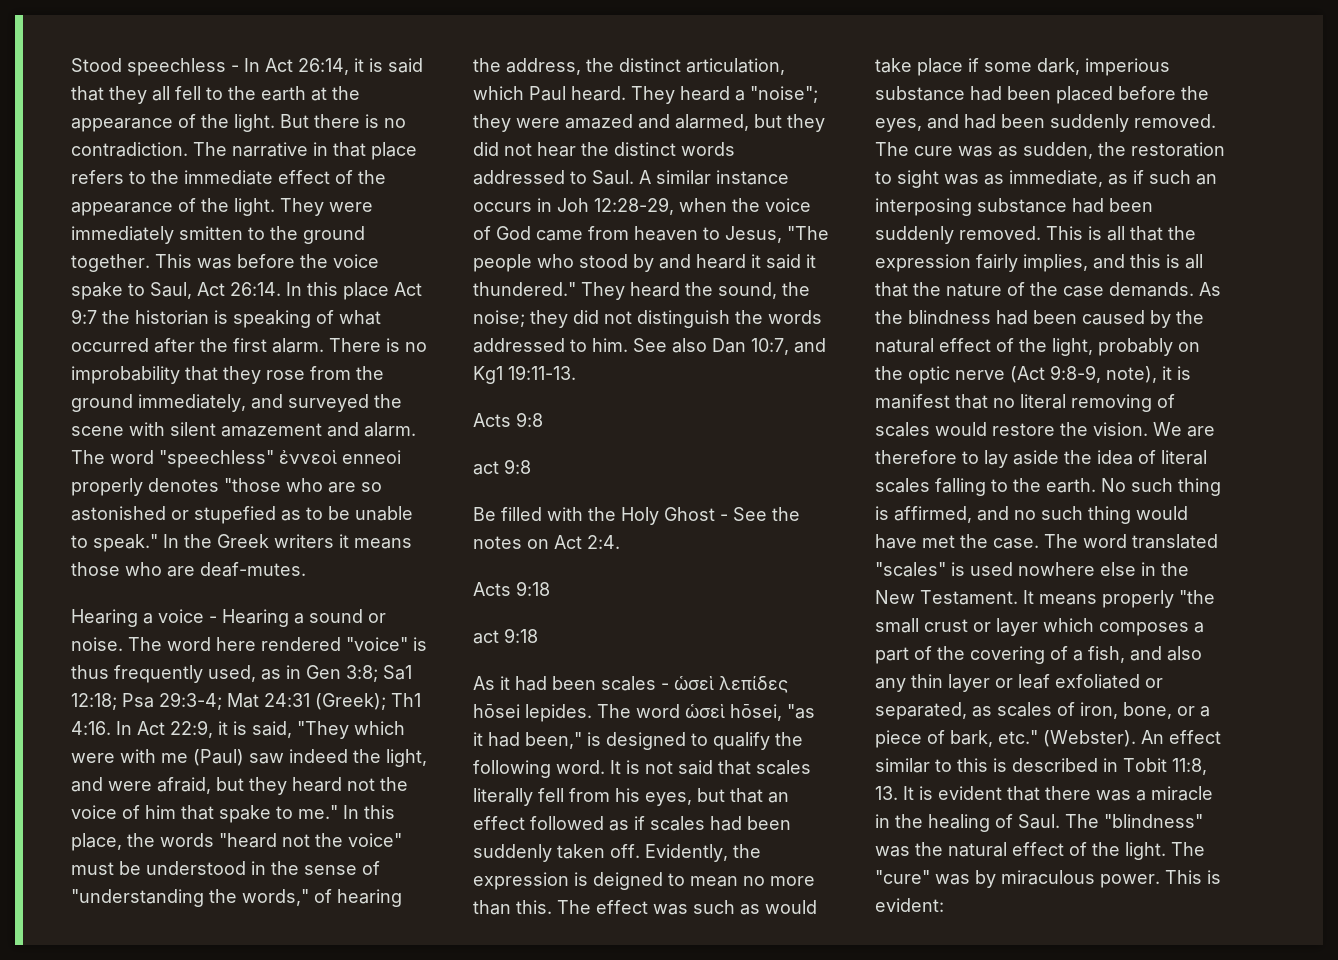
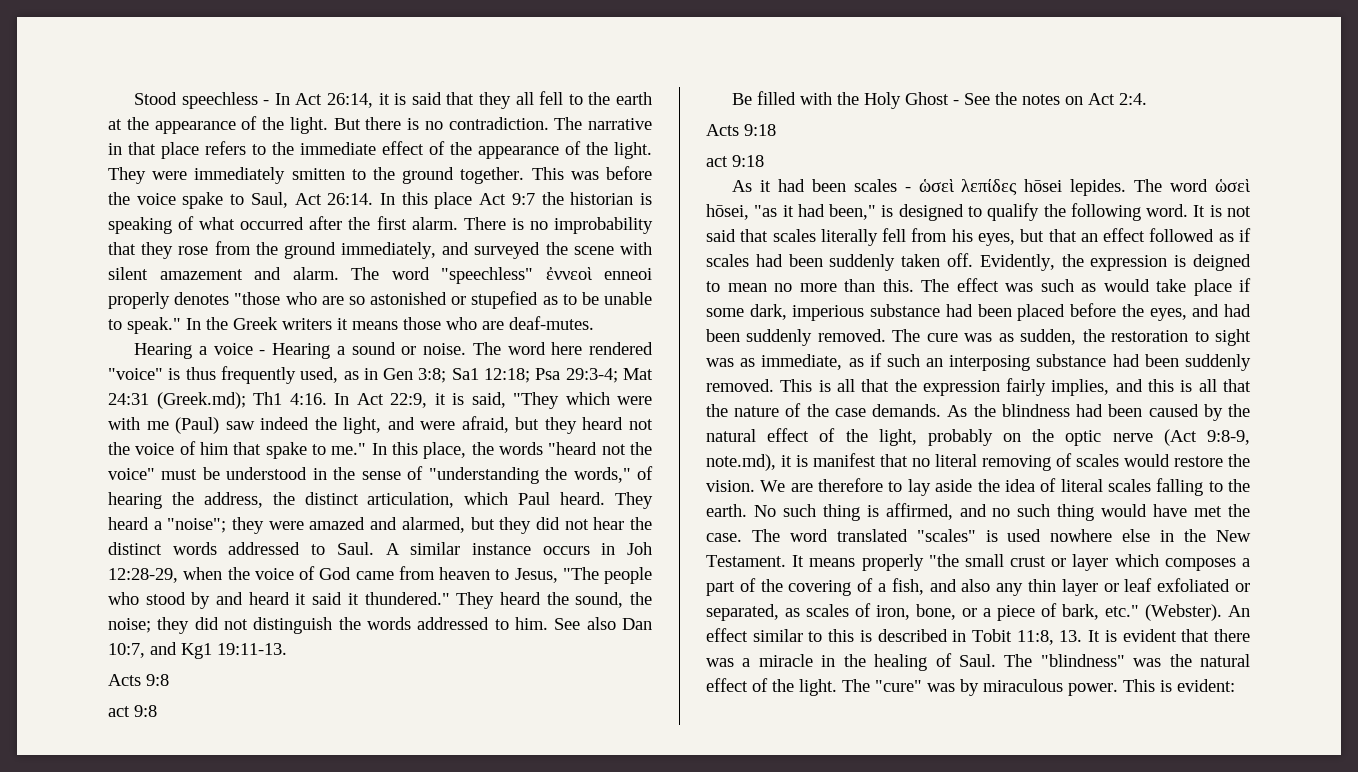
- The word here rendered "voice" is thus frequently used, as in Gen 3:8; Sa1 12:18; Psa 29:3-4; Mat 24:31 (Greek); Th1 4:16.
+ The word here rendered "voice" is thus frequently used, as in Gen 3:8; Sa1 12:18; Psa 29:3-4; Mat 24:31 (Greek.md); Th1 4:16.
- As the blindness had been caused by the natural effect of the light, probably on the optic nerve (Act 9:8-9, note), it is manifest that no literal removing of scales would restore the vision.
+ As the blindness had been caused by the natural effect of the light, probably on the optic nerve (Act 9:8-9, note.md), it is manifest that no literal removing of scales would restore the vision.

